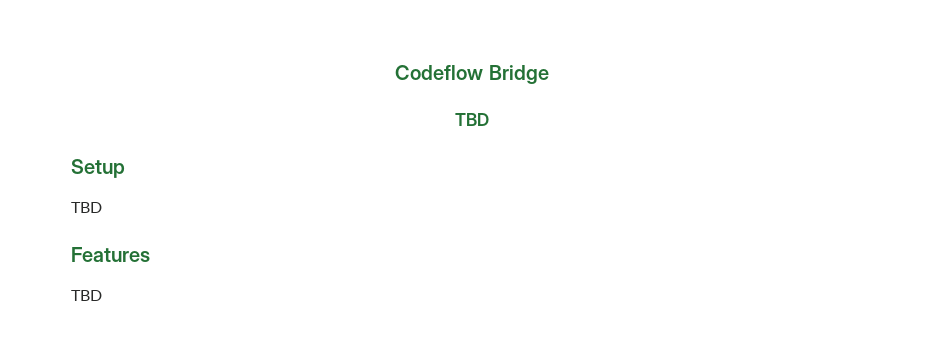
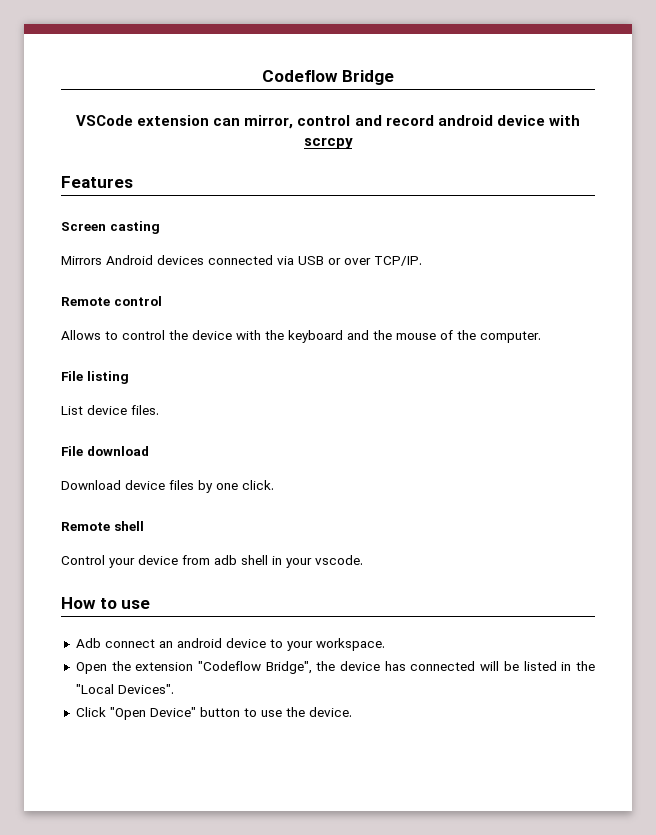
  Codeflow Bridge
- TBD
- Setup
- TBD
+ VSCode extension can mirror, control and record android device with scrcpy
  Features
- TBD
+ Screen casting
+ Mirrors Android devices connected via USB or over TCP/IP.
+ Remote control
+ Allows to control the device with the keyboard and the mouse of the computer.
+ File listing
+ List device files.
+ File download
+ Download device files by one click.
+ Remote shell
+ Control your device from adb shell in your vscode.
+ How to use
+ Adb connect an android device to your workspace.
+ Open the extension "Codeflow Bridge", the device has connected will be listed in the "Local Devices".
+ Click "Open Device" button to use the device.

